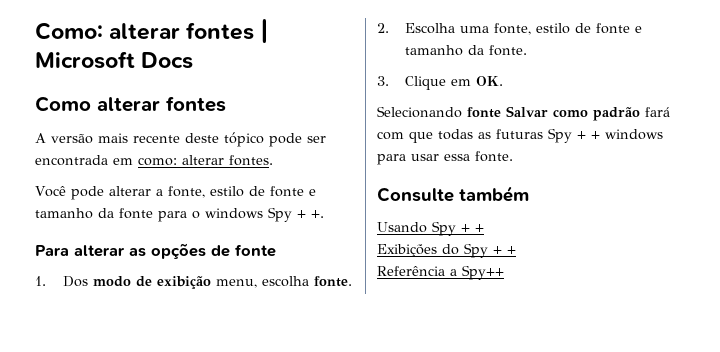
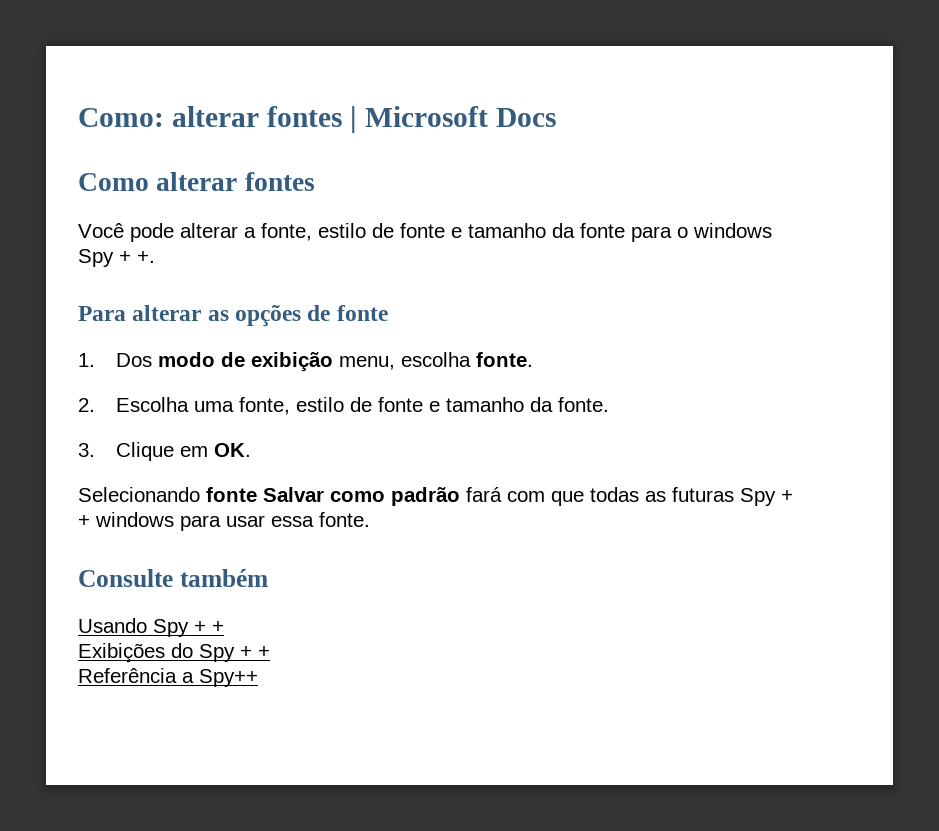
- A versão mais recente deste tópico pode ser encontrada em como: alterar fontes.

